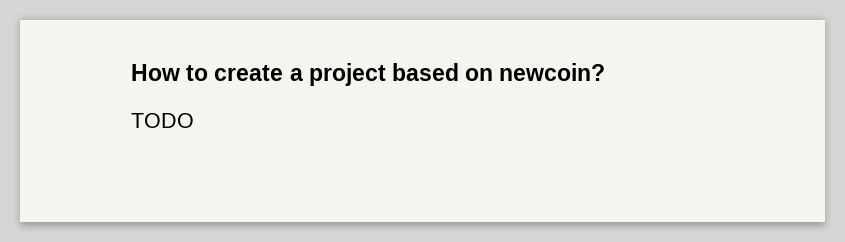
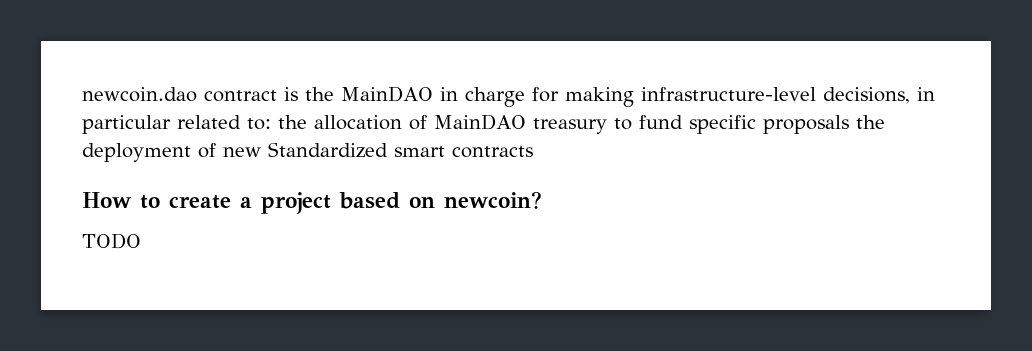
+ newcoin.dao contract is the MainDAO in charge for making infrastructure-level decisions, in particular related to: the allocation of MainDAO treasury to fund specific proposals the deployment of new Standardized smart contracts

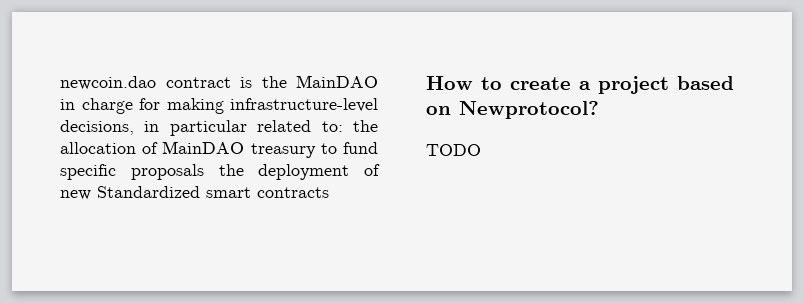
- How to create a project based on newcoin?
+ How to create a project based on Newprotocol?

